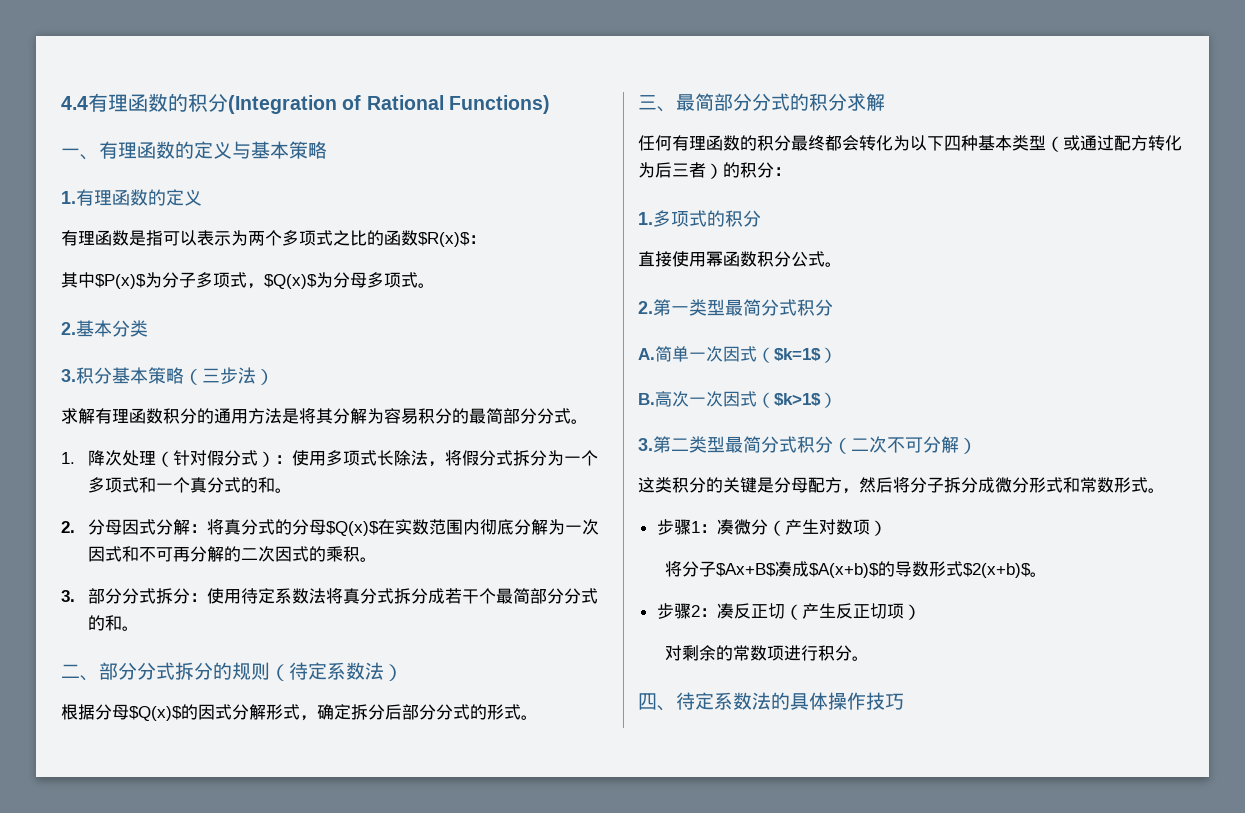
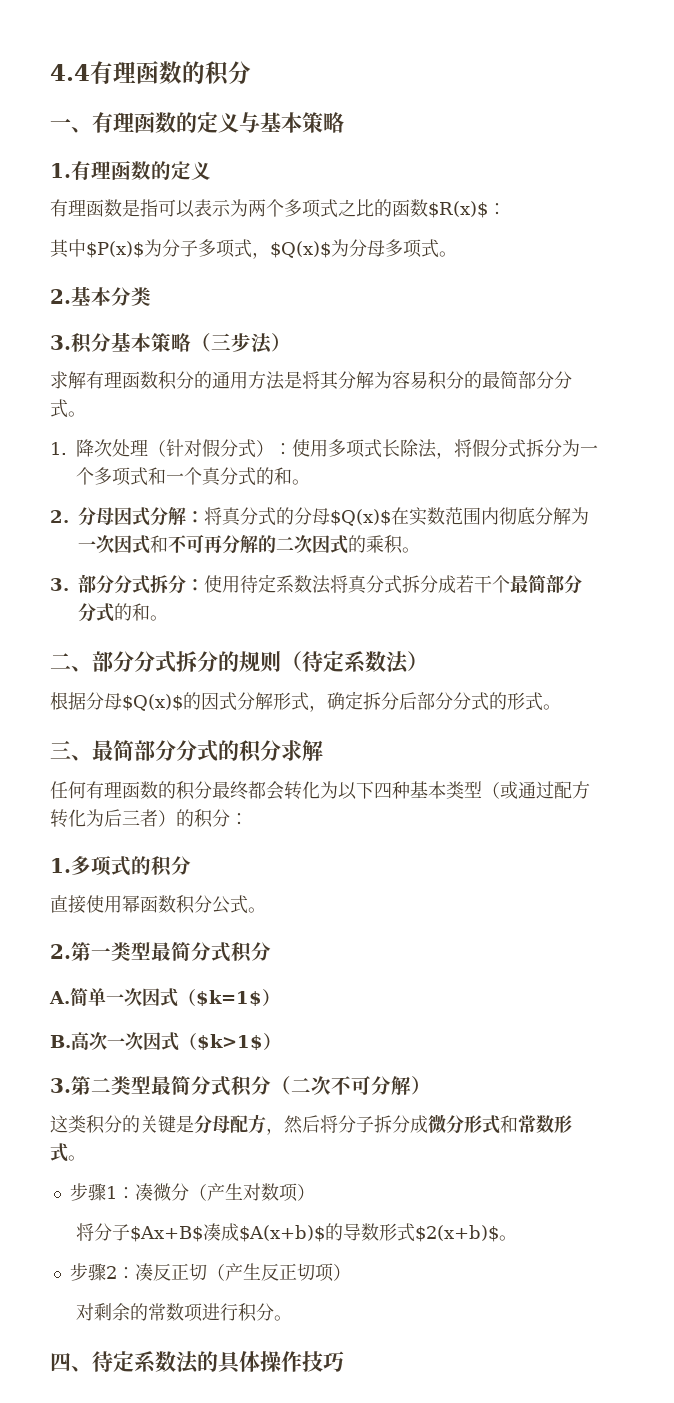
- 4.4有理函数的积分(Integration of Rational Functions)
+ 4.4有理函数的积分

